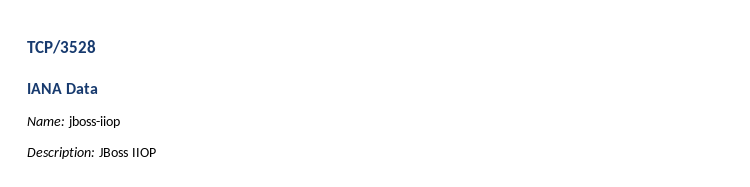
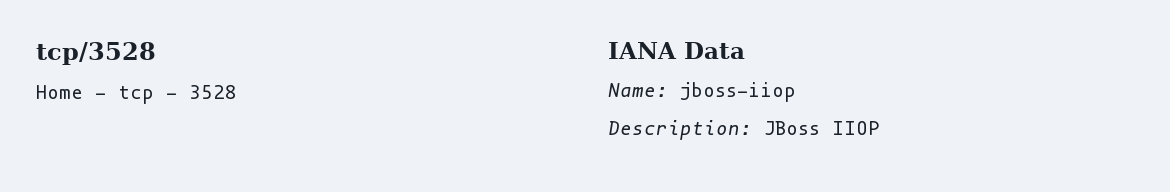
- TCP/3528
+ tcp/3528
+ Home - tcp - 3528

